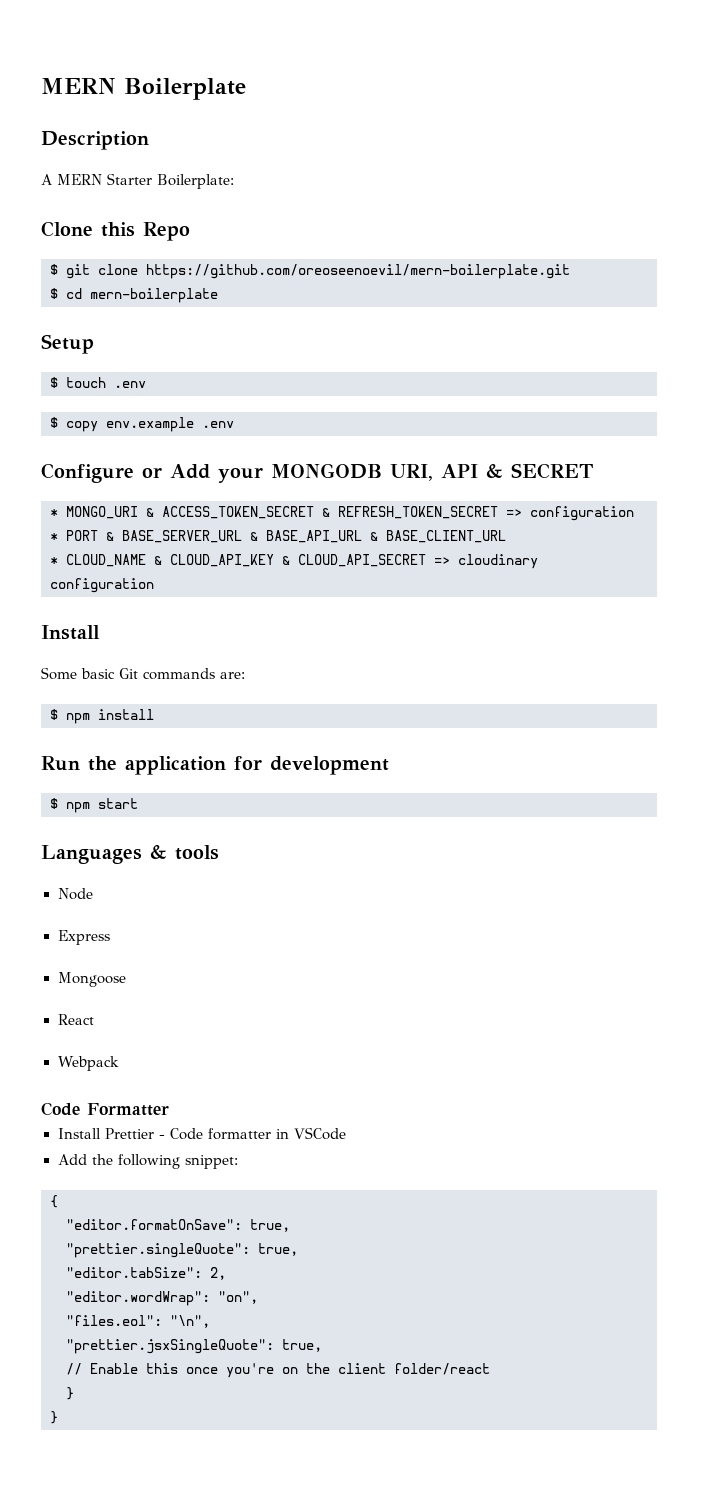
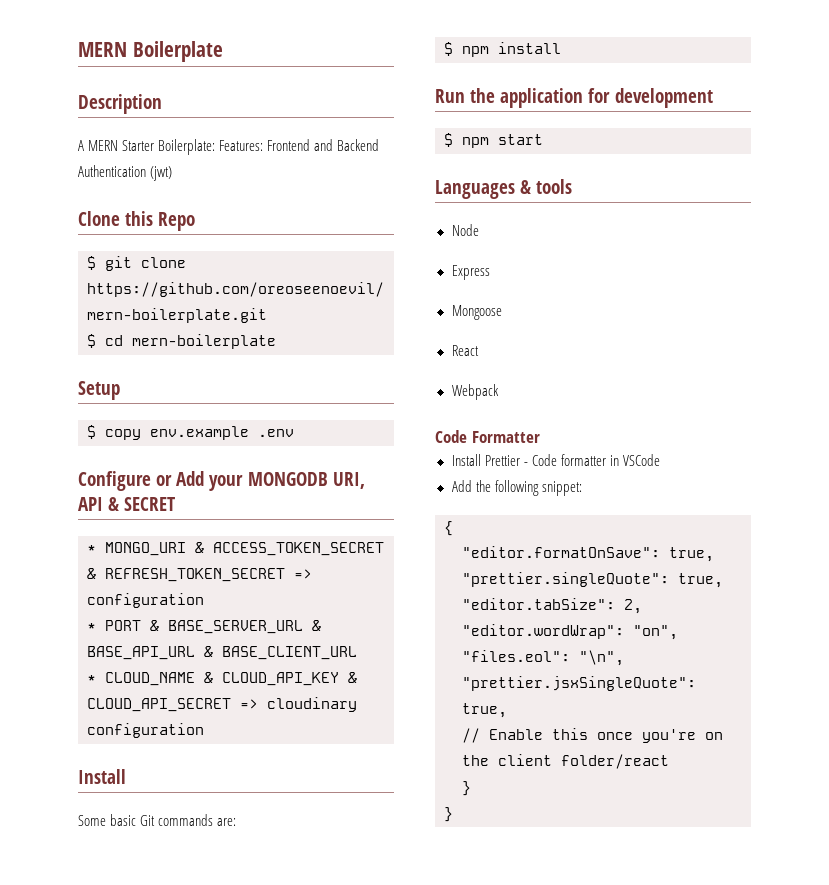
- A MERN Starter Boilerplate:
+ A MERN Starter Boilerplate: Features: Frontend and Backend Authentication (jwt)
- $ touch .env

